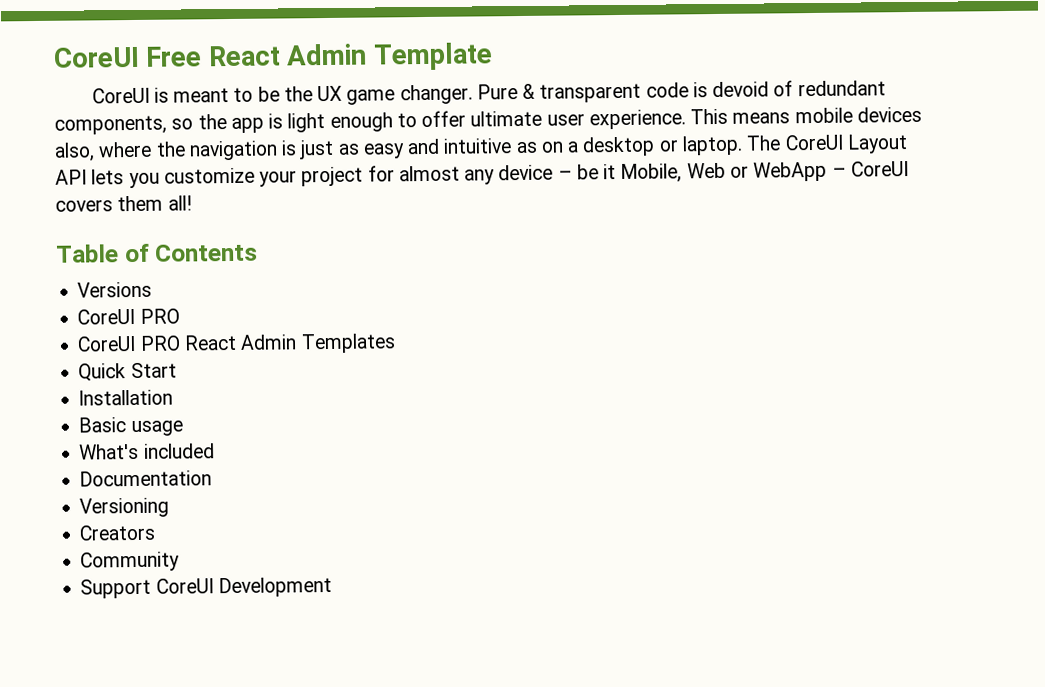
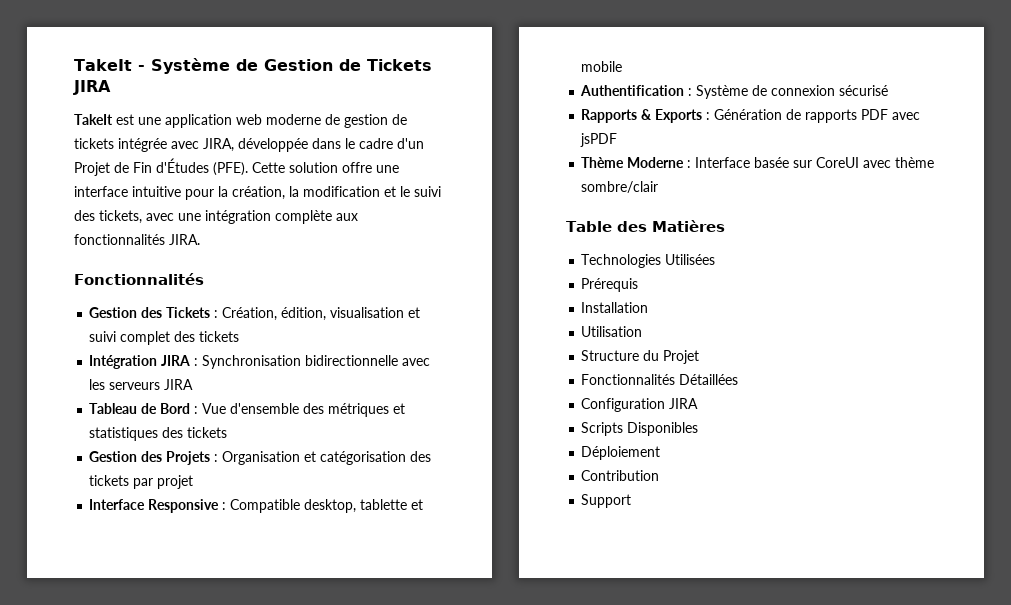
- CoreUI Free React Admin Template
- CoreUI is meant to be the UX game changer. Pure & transparent code is devoid of redundant components, so the app is light enough to offer ultimate user experience. This means mobile devices also, where the navigation is just as easy and intuitive as on a desktop or laptop. The CoreUI Layout API lets you customize your project for almost any device – be it Mobile, Web or WebApp – CoreUI covers them all!
- Table of Contents
- Versions
- CoreUI PRO
- CoreUI PRO React Admin Templates
- Quick Start
+ TakeIt - Système de Gestion de Tickets JIRA
+ TakeIt est une application web moderne de gestion de tickets intégrée avec JIRA, développée dans le cadre d'un Projet de Fin d'Études (PFE). Cette solution offre une interface intuitive pour la création, la modification et le suivi des tickets, avec une intégration complète aux fonctionnalités JIRA.
+ Fonctionnalités
+ Gestion des Tickets : Création, édition, visualisation et suivi complet des tickets
+ Intégration JIRA : Synchronisation bidirectionnelle avec les serveurs JIRA
+ Tableau de Bord : Vue d'ensemble des métriques et statistiques des tickets
+ Gestion des Projets : Organisation et catégorisation des tickets par projet
+ Interface Responsive : Compatible desktop, tablette et mobile
+ Authentification : Système de connexion sécurisé
+ Rapports & Exports : Génération de rapports PDF avec jsPDF
+ Thème Moderne : Interface basée sur CoreUI avec thème sombre/clair
+ Table des Matières
+ Technologies Utilisées
+ Prérequis
  Installation
- Basic usage
- What's included
- Documentation
- Versioning
- Creators
- Community
+ Utilisation
+ Structure du Projet
+ Fonctionnalités Détaillées
+ Configuration JIRA
+ Scripts Disponibles
+ Déploiement
+ Contribution
- Support CoreUI Development
+ Support

